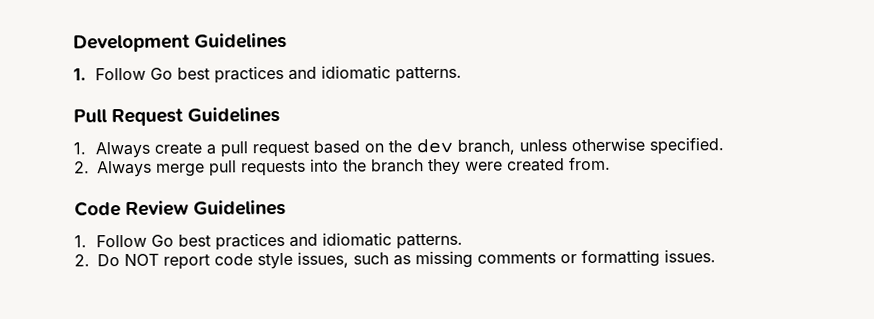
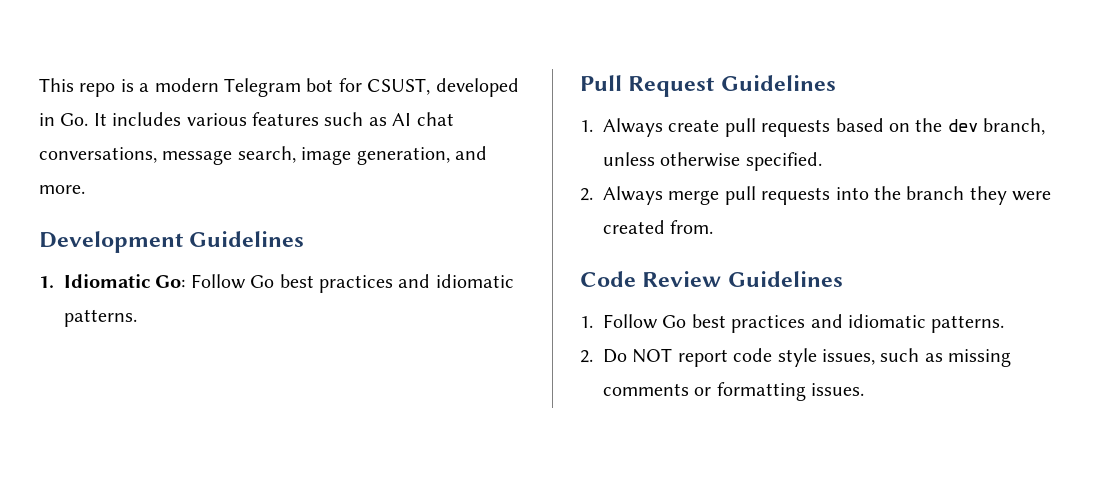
+ This repo is a modern Telegram bot for CSUST, developed in Go. It includes various features such as AI chat conversations, message search, image generation, and more.
  Development Guidelines
- 1. Follow Go best practices and idiomatic patterns.
+ 1. Idiomatic Go: Follow Go best practices and idiomatic patterns.
- 1. Always create a pull request based on the dev branch, unless otherwise specified.
+ 1. Always create pull requests based on the dev branch, unless otherwise specified.

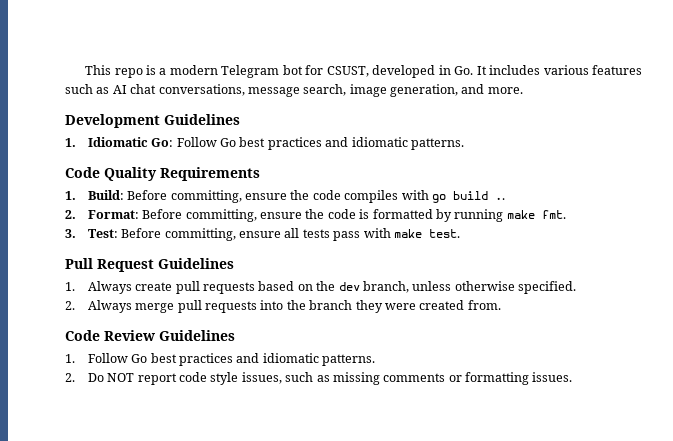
+ Code Quality Requirements
+ 1. Build: Before committing, ensure the code compiles with go build ..
+ 2. Format: Before committing, ensure the code is formatted by running make fmt.
+ 3. Test: Before committing, ensure all tests pass with make test.

